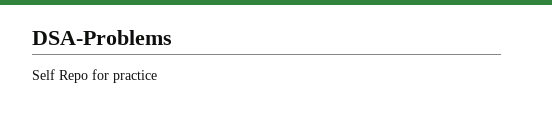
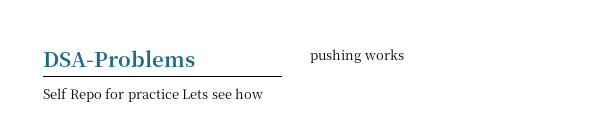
- Self Repo for practice
+ Self Repo for practice Lets see how pushing works

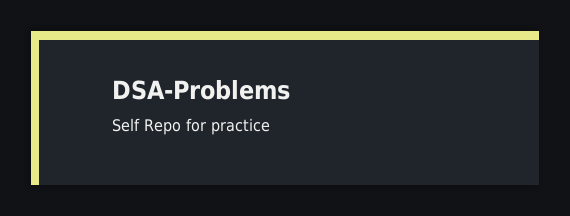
- Self Repo for practice Lets see how pushing works
+ Self Repo for practice

